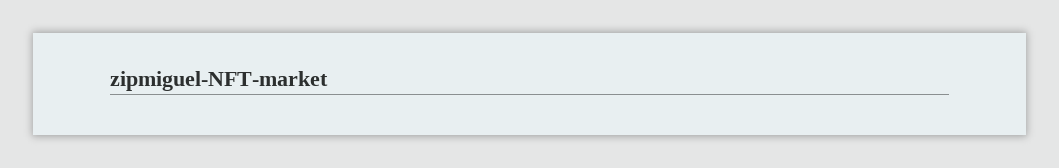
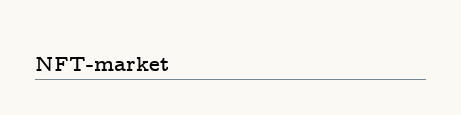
- zipmiguel-NFT-market
+ NFT-market

